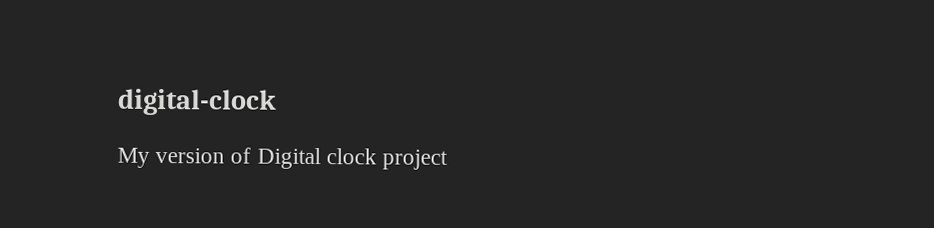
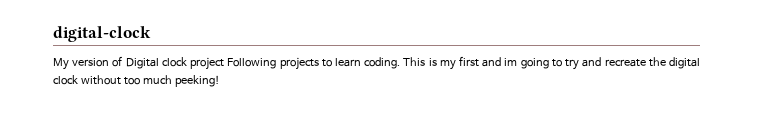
- My version of Digital clock project
+ My version of Digital clock project Following projects to learn coding. This is my first and im going to try and recreate the digital clock without too much peeking!

